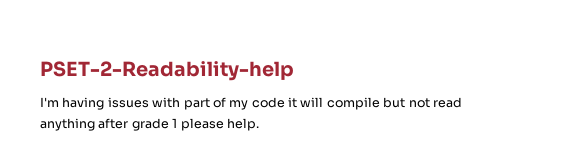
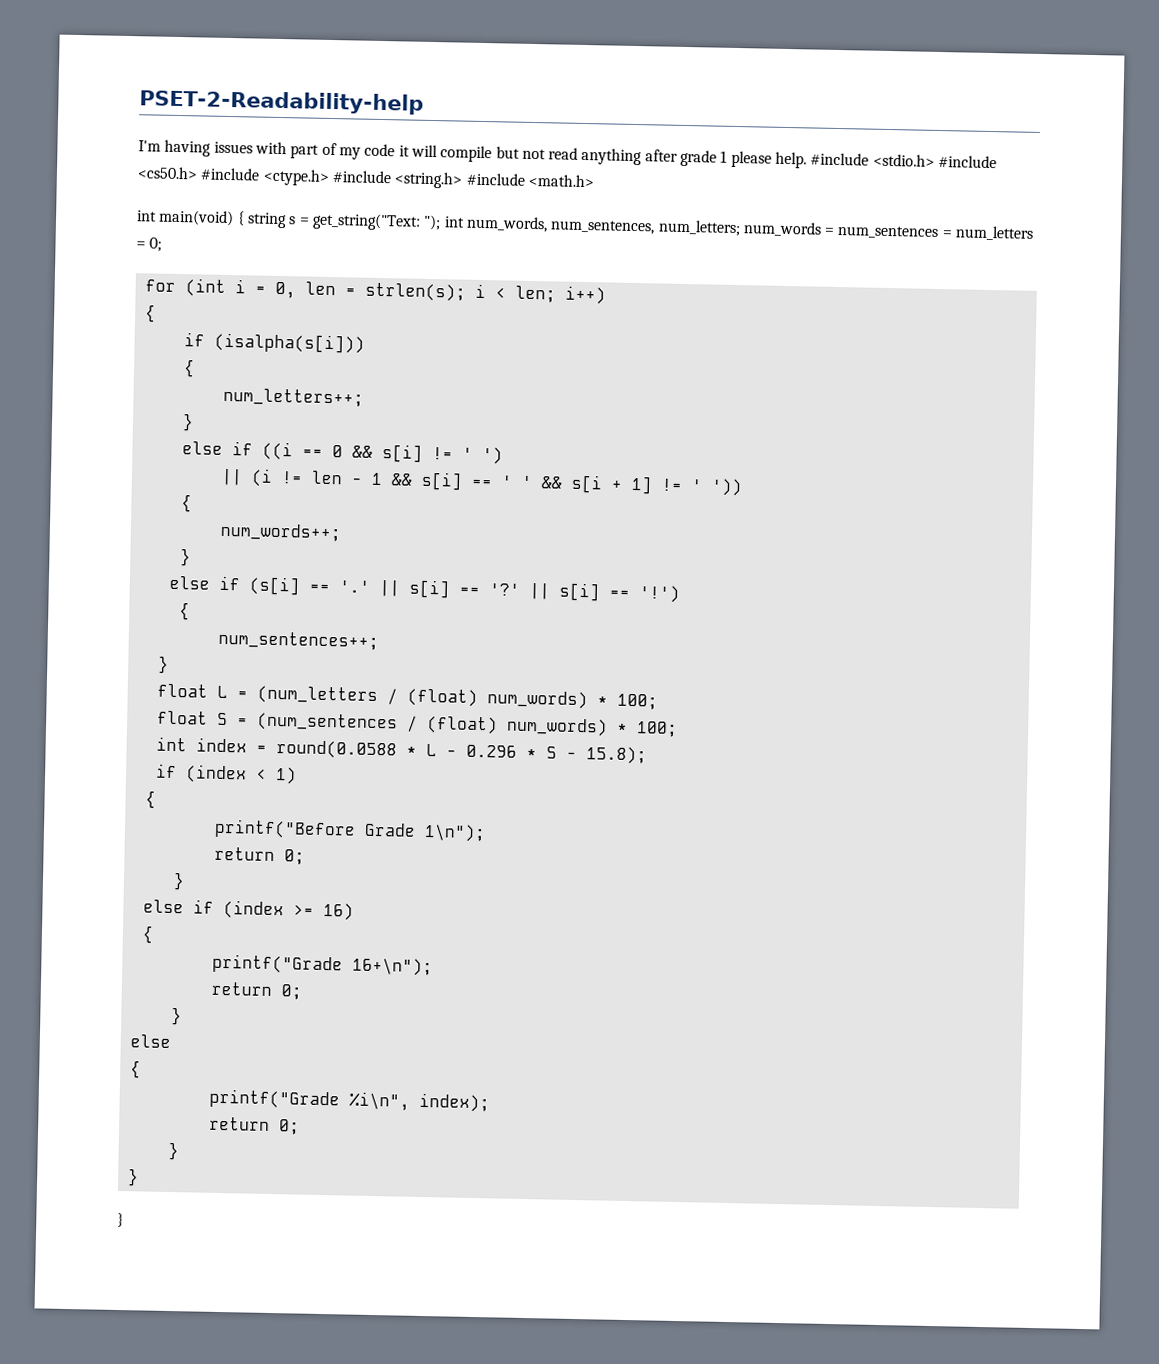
+ #include <stdio.h> #include <cs50.h> #include <ctype.h> #include <string.h> #include <math.h>
+ int main(void) { string s = get_string("Text: "); int num_words, num_sentences, num_letters; num_words = num_sentences = num_letters = 0;
+ for (int i = 0, len = strlen(s); i < len; i++)
+ {
+ if (isalpha(s[i]))
+ {
+ num_letters++;
+ }
+ else if ((i == 0 && s[i] != ' ')
+ || (i != len - 1 && s[i] == ' ' && s[i + 1] != ' '))
+ {
+ num_words++;
+ }
+ else if (s[i] == '.' || s[i] == '?' || s[i] == '!')
+ {
+ num_sentences++;
+ }
+ float L = (num_letters / (float) num_words) * 100;
+ float S = (num_sentences / (float) num_words) * 100;
+ int index = round(0.0588 * L - 0.296 * S - 15.8);
+ if (index < 1)
+ {
+ printf("Before Grade 1\n");
+ return 0;
+ }
+ else if (index >= 16)
+ {
+ printf("Grade 16+\n");
+ return 0;
+ }
+ else
+ {
+ printf("Grade %i\n", index);
+ return 0;
+ }
+ }
+ }

